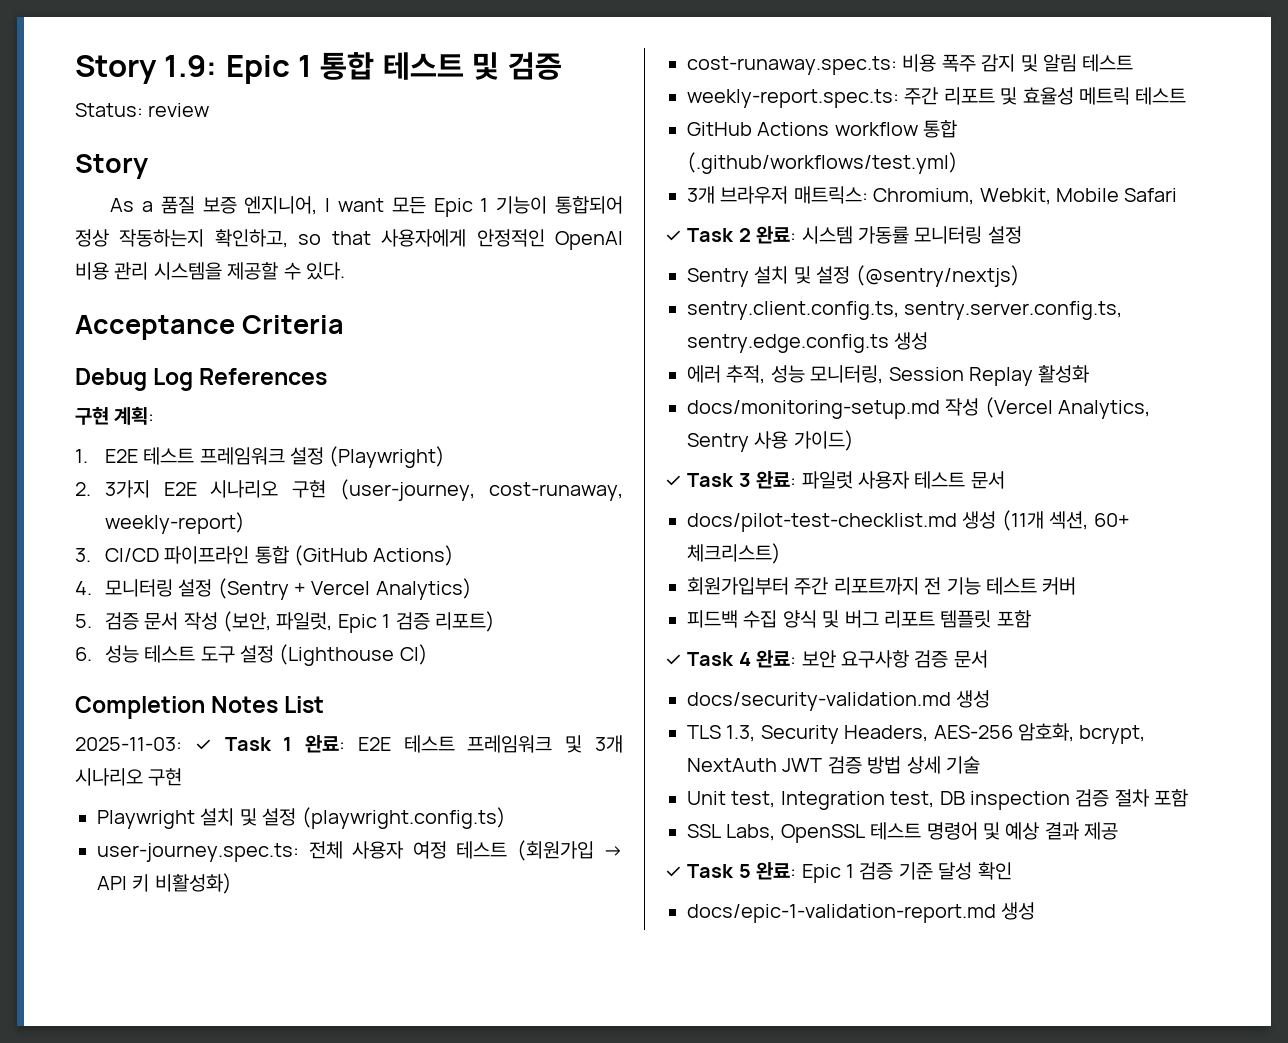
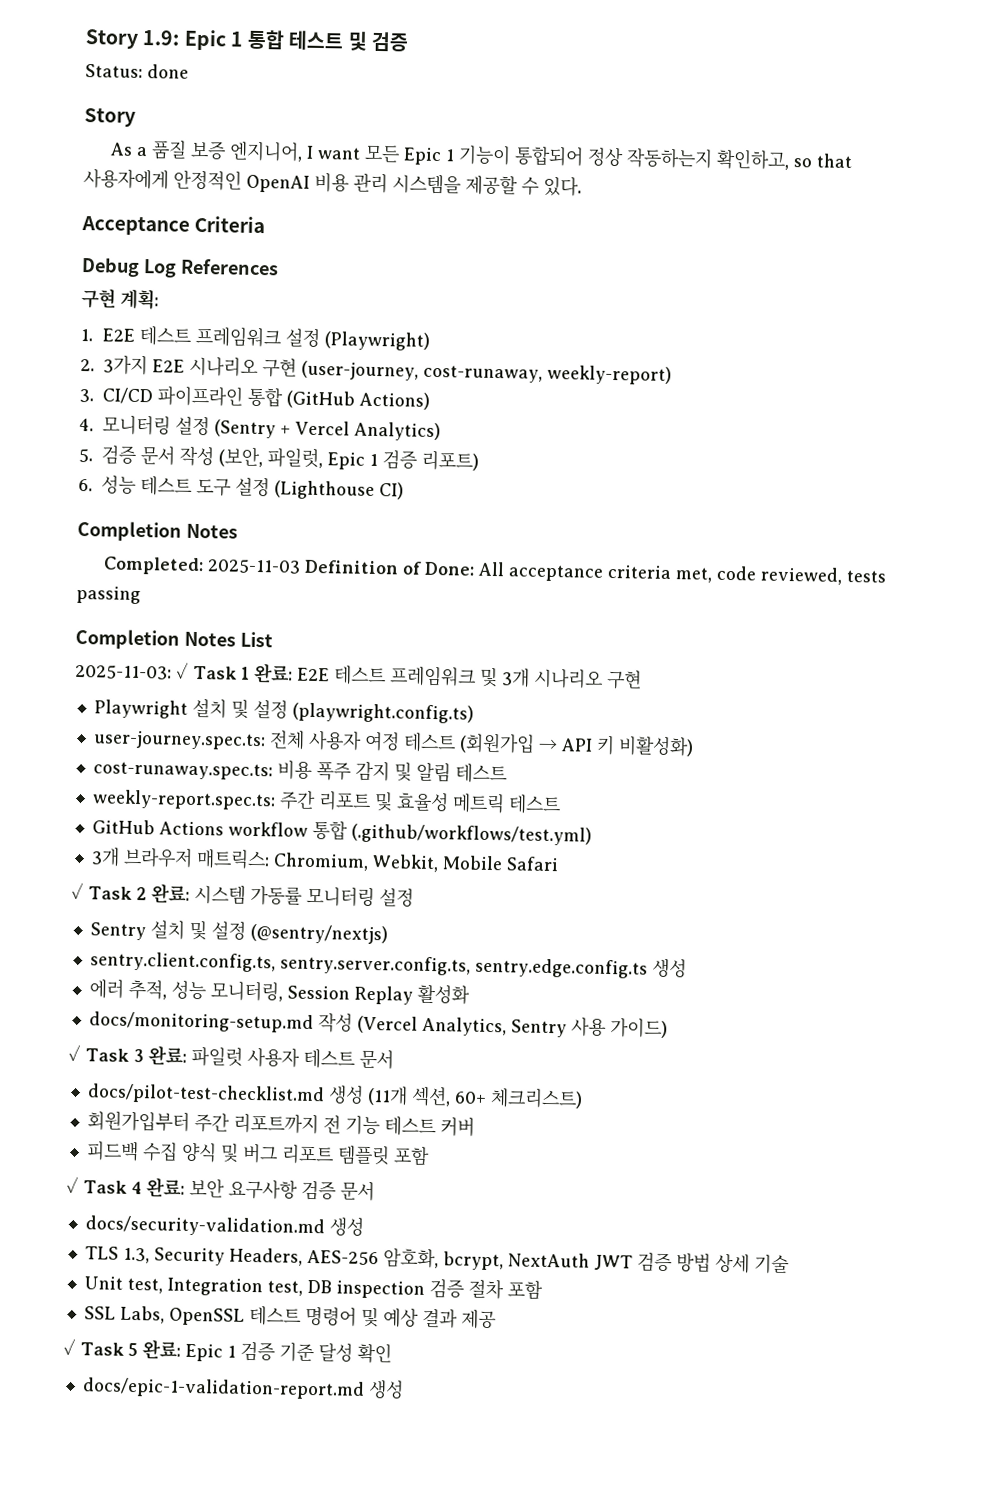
- Status: review
+ Status: done
  6. 성능 테스트 도구 설정 (Lighthouse CI)
+ Completion Notes
+ Completed: 2025-11-03 Definition of Done: All acceptance criteria met, code reviewed, tests passing

